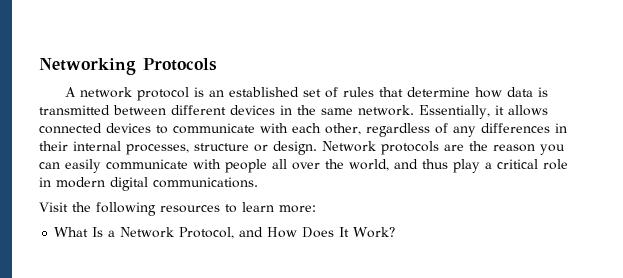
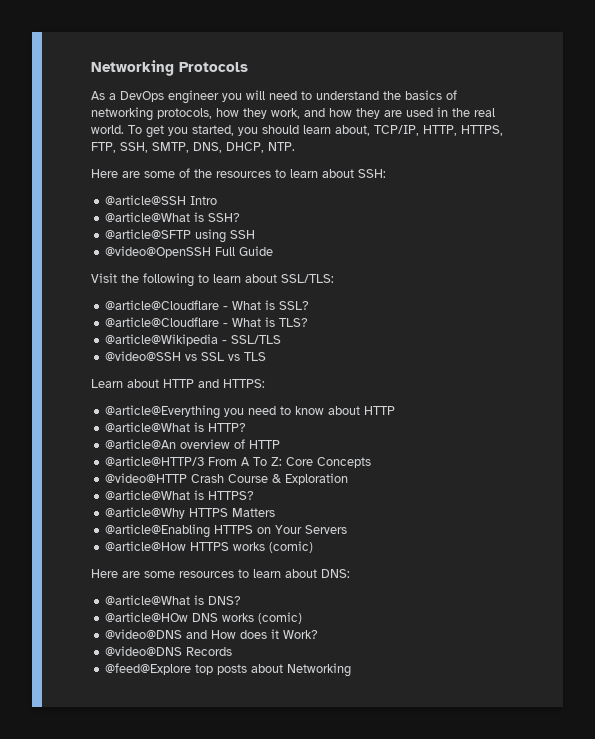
- A network protocol is an established set of rules that determine how data is transmitted between different devices in the same network. Essentially, it allows connected devices to communicate with each other, regardless of any differences in their internal processes, structure or design. Network protocols are the reason you can easily communicate with people all over the world, and thus play a critical role in modern digital communications.
- Visit the following resources to learn more:
- What Is a Network Protocol, and How Does It Work?
+ As a DevOps engineer you will need to understand the basics of networking protocols, how they work, and how they are used in the real world. To get you started, you should learn about, TCP/IP, HTTP, HTTPS, FTP, SSH, SMTP, DNS, DHCP, NTP.
+ Here are some of the resources to learn about SSH:
+ @article@SSH Intro
+ @article@What is SSH?
+ @article@SFTP using SSH
+ @video@OpenSSH Full Guide
+ Visit the following to learn about SSL/TLS:
+ @article@Cloudflare - What is SSL?
+ @article@Cloudflare - What is TLS?
+ @article@Wikipedia - SSL/TLS
+ @video@SSH vs SSL vs TLS
+ Learn about HTTP and HTTPS:
+ @article@Everything you need to know about HTTP
+ @article@What is HTTP?
+ @article@An overview of HTTP
+ @article@HTTP/3 From A To Z: Core Concepts
+ @video@HTTP Crash Course & Exploration
+ @article@What is HTTPS?
+ @article@Why HTTPS Matters
+ @article@Enabling HTTPS on Your Servers
+ @article@How HTTPS works (comic)
+ Here are some resources to learn about DNS:
+ @article@What is DNS?
+ @article@HOw DNS works (comic)
+ @video@DNS and How does it Work?
+ @video@DNS Records
+ @feed@Explore top posts about Networking

